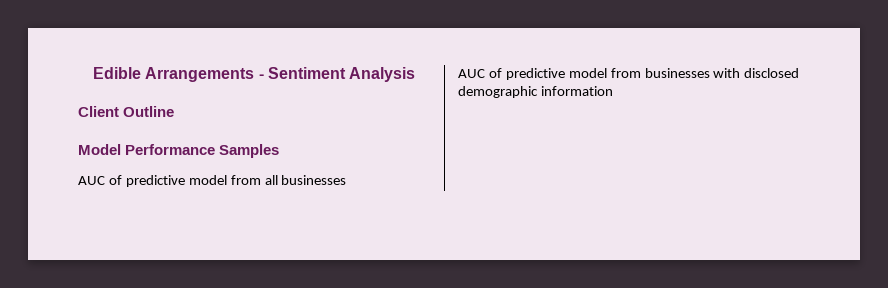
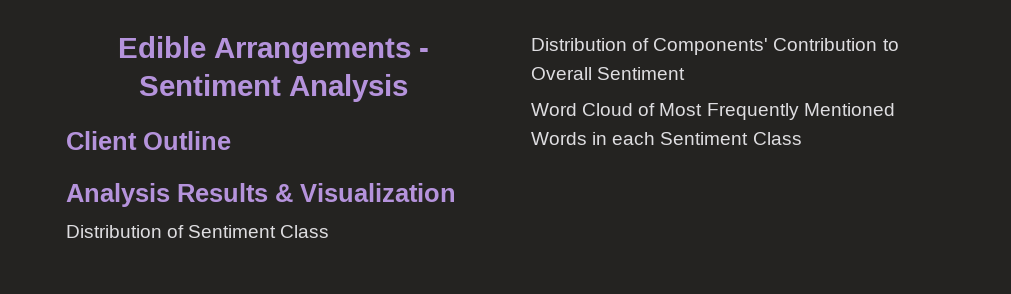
- Model Performance Samples
- AUC of predictive model from all businesses
- AUC of predictive model from businesses with disclosed demographic information
+ Analysis Results & Visualization
+ Distribution of Sentiment Class
+ Distribution of Components' Contribution to Overall Sentiment
+ Word Cloud of Most Frequently Mentioned Words in each Sentiment Class

